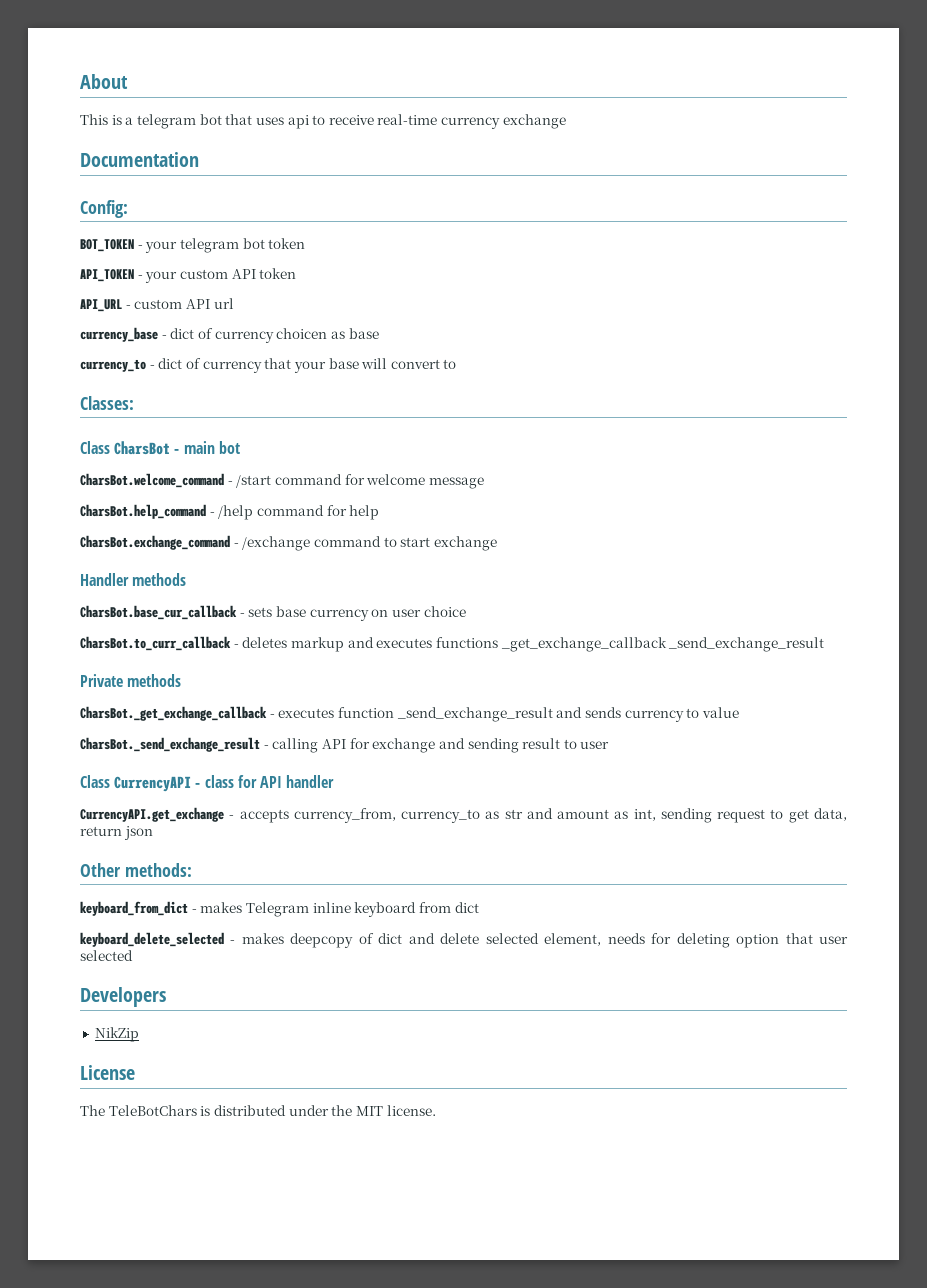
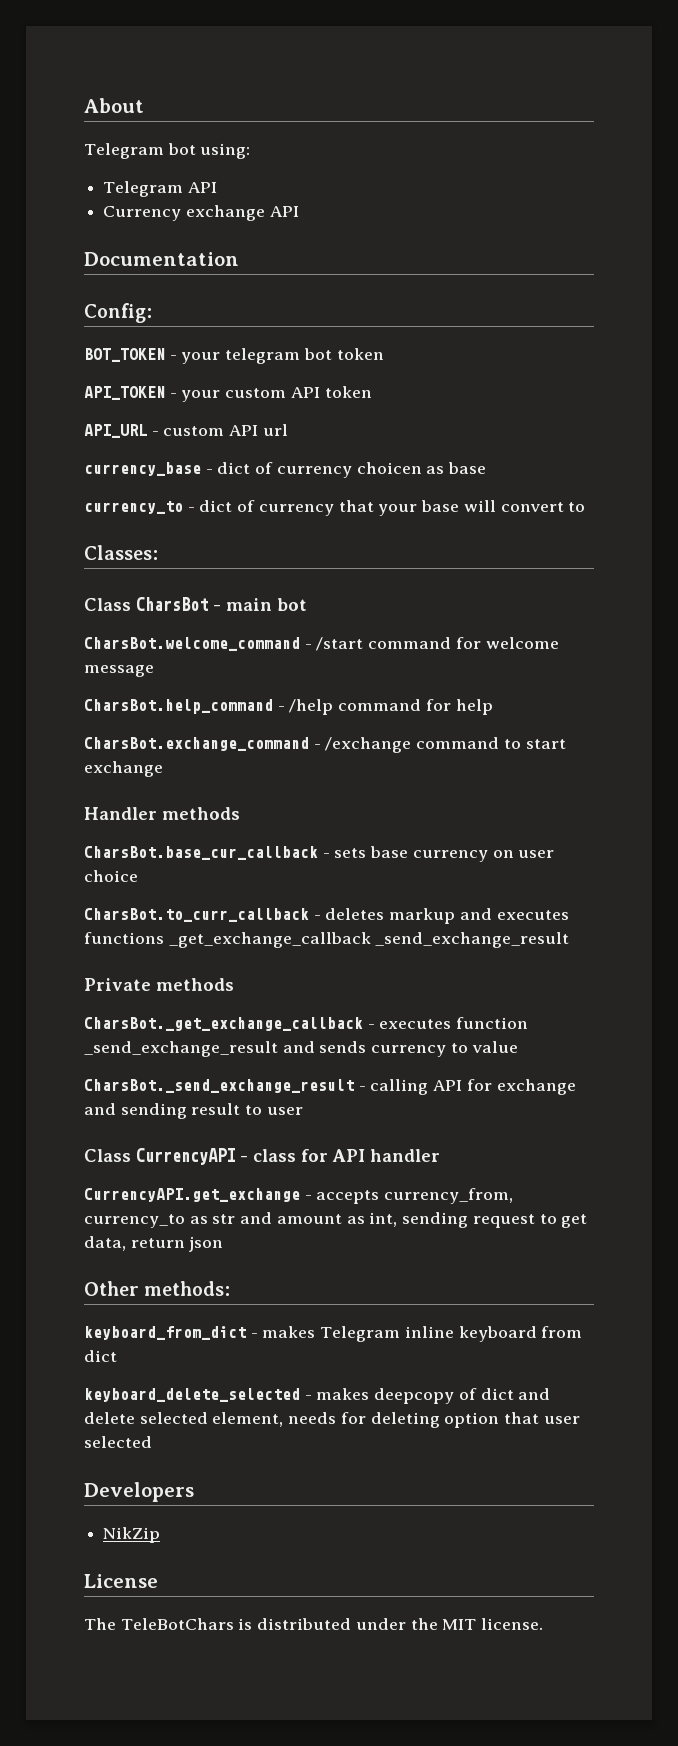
- This is a telegram bot that uses api to receive real-time currency exchange
+ Telegram bot using:
+ Telegram API
+ Currency exchange API

